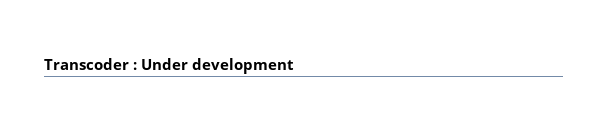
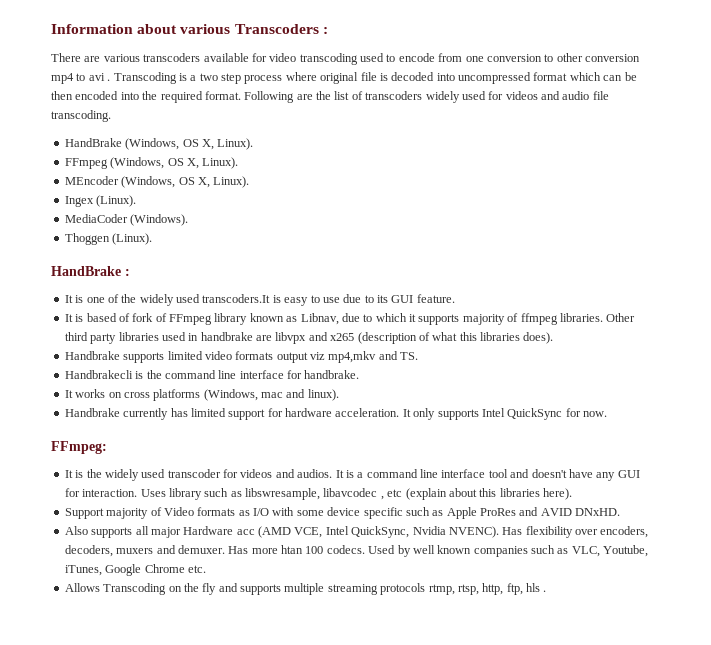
- Transcoder : Under development
+ Information about various Transcoders :
+ There are various transcoders available for video transcoding used to encode from one conversion to other conversion mp4 to avi . Transcoding is a two step process where original file is decoded into uncompressed format which can be then encoded into the required format. Following are the list of transcoders widely used for videos and audio file transcoding.
+ HandBrake (Windows, OS X, Linux).
+ FFmpeg (Windows, OS X, Linux).
+ MEncoder (Windows, OS X, Linux).
+ Ingex (Linux).
+ MediaCoder (Windows).
+ Thoggen (Linux).
+ HandBrake :
+ It is one of the widely used transcoders.It is easy to use due to its GUI feature.
+ It is based of fork of FFmpeg library known as Libnav, due to which it supports majority of ffmpeg libraries. Other third party libraries used in handbrake are libvpx and x265 (description of what this libraries does).
+ Handbrake supports limited video formats output viz mp4,mkv and TS.
+ Handbrakecli is the command line interface for handbrake.
+ It works on cross platforms (Windows, mac and linux).
+ Handbrake currently has limited support for hardware acceleration. It only supports Intel QuickSync for now.
+ FFmpeg:
+ It is the widely used transcoder for videos and audios. It is a command line interface tool and doesn't have any GUI for interaction. Uses library such as libswresample, libavcodec , etc (explain about this libraries here).
+ Support majority of Video formats as I/O with some device specific such as Apple ProRes and AVID DNxHD.
+ Also supports all major Hardware acc (AMD VCE, Intel QuickSync, Nvidia NVENC). Has flexibility over encoders, decoders, muxers and demuxer. Has more htan 100 codecs. Used by well known companies such as VLC, Youtube, iTunes, Google Chrome etc.
+ Allows Transcoding on the fly and supports multiple streaming protocols rtmp, rtsp, http, ftp, hls .

